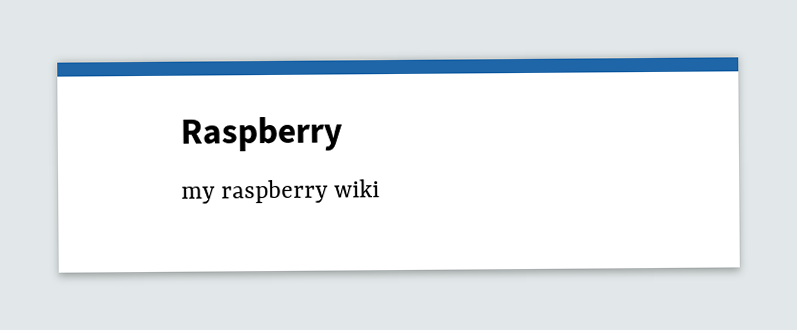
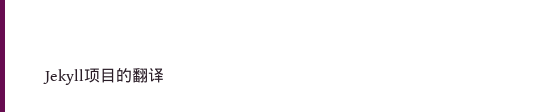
- Raspberry
- my raspberry wiki
+ Jekyll项目的翻译

